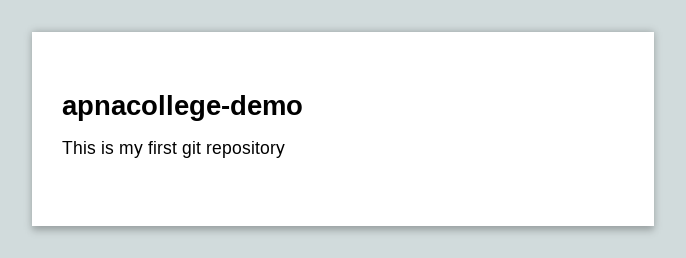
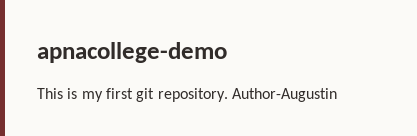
- This is my first git repository
+ This is my first git repository. Author-Augustin

